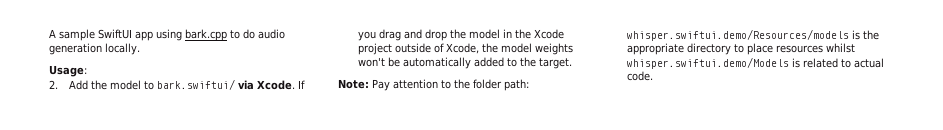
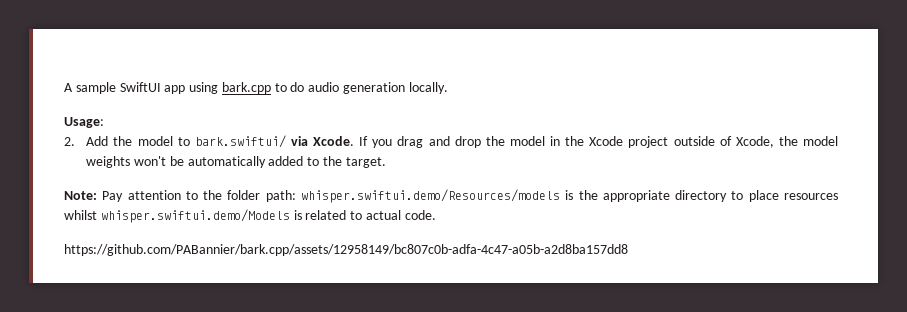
+ https://github.com/PABannier/bark.cpp/assets/12958149/bc807c0b-adfa-4c47-a05b-a2d8ba157dd8

